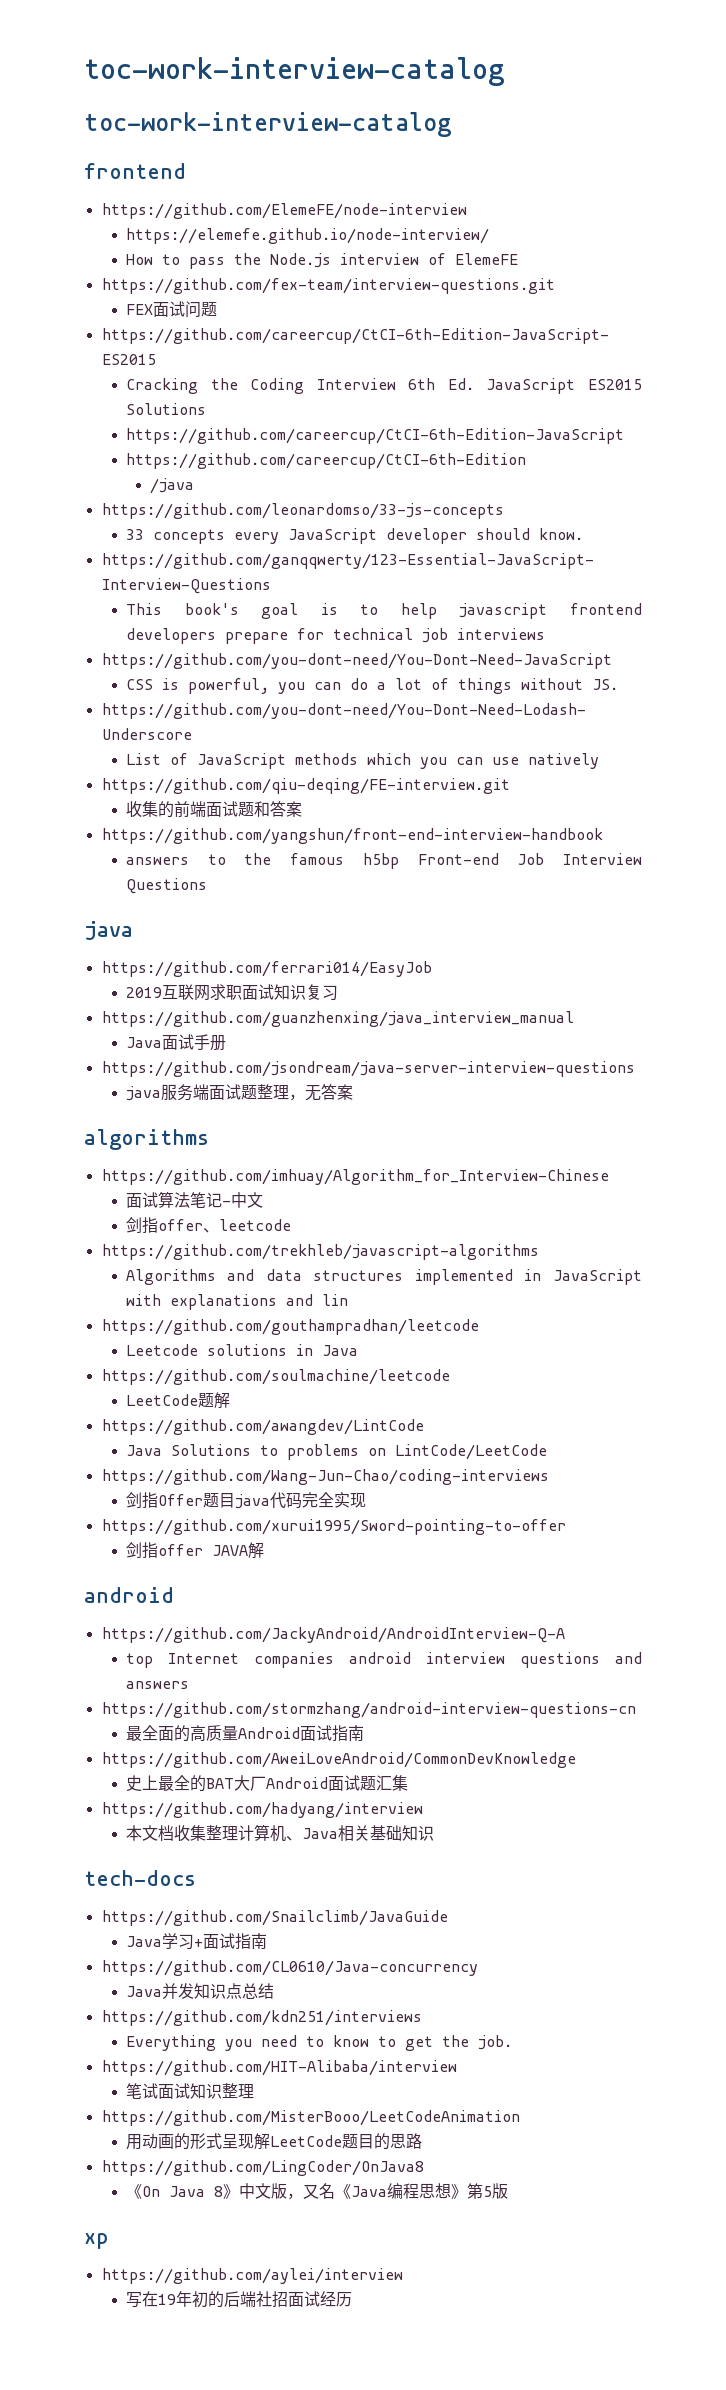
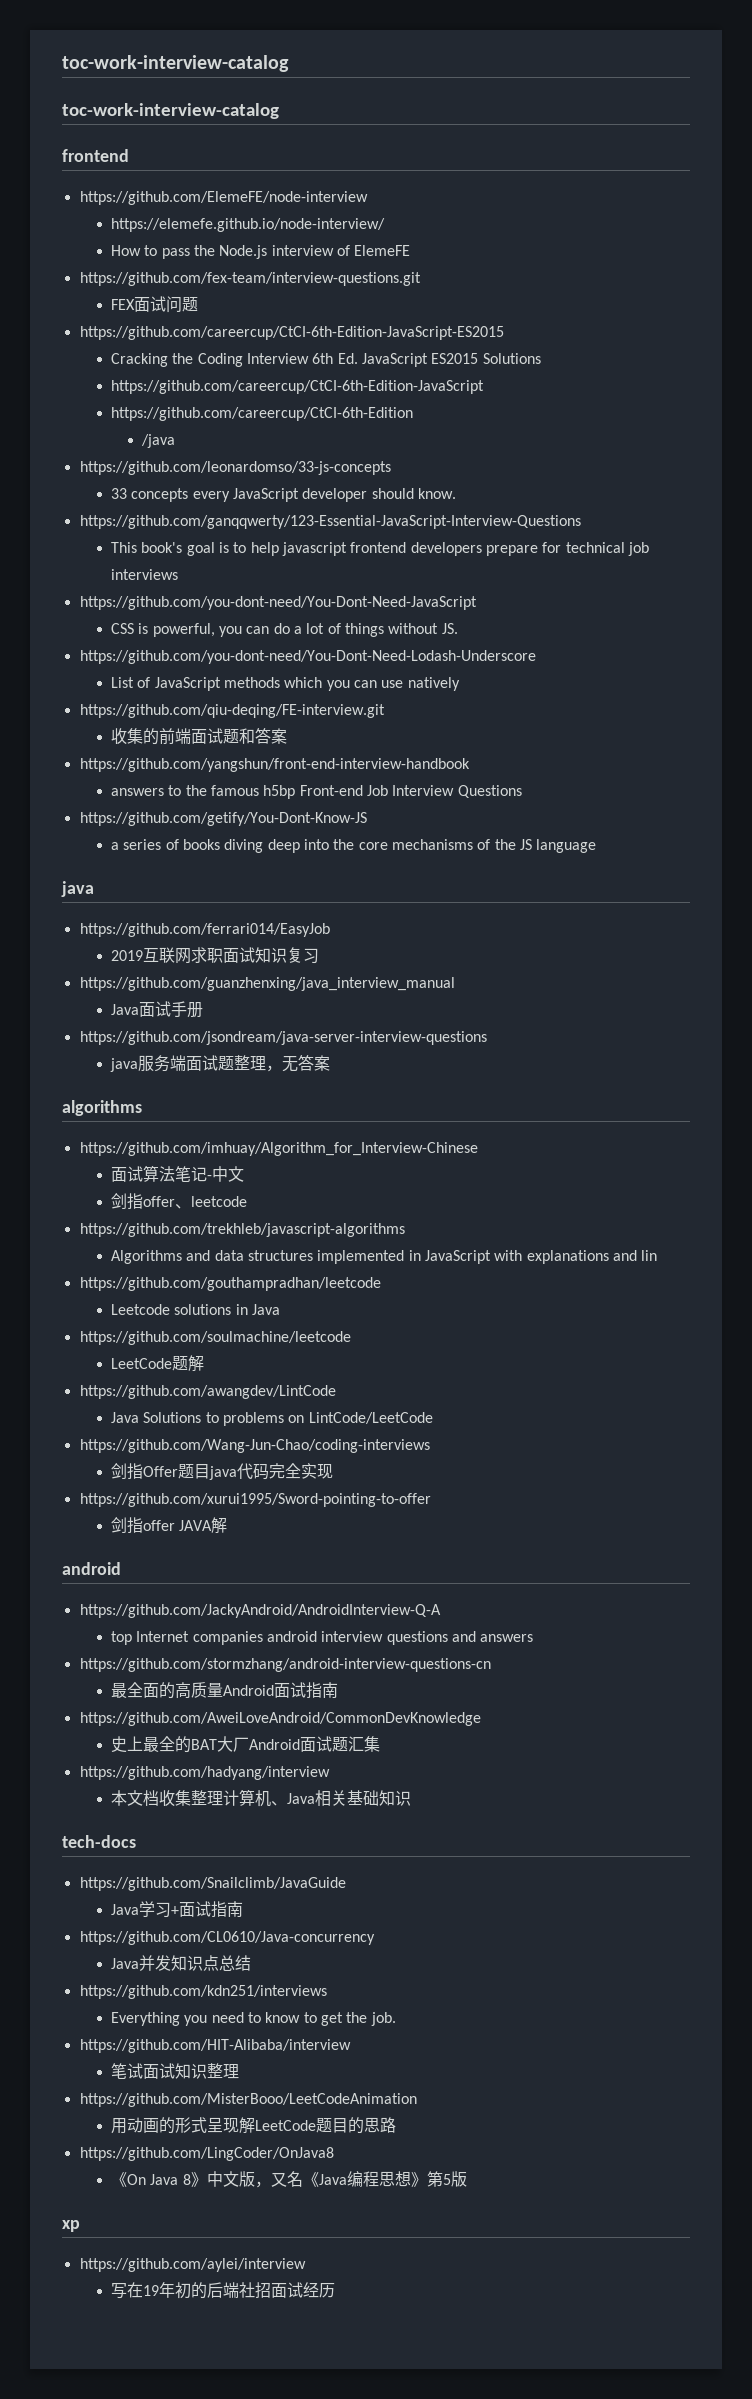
+ https://github.com/getify/You-Dont-Know-JS
+ a series of books diving deep into the core mechanisms of the JS language

